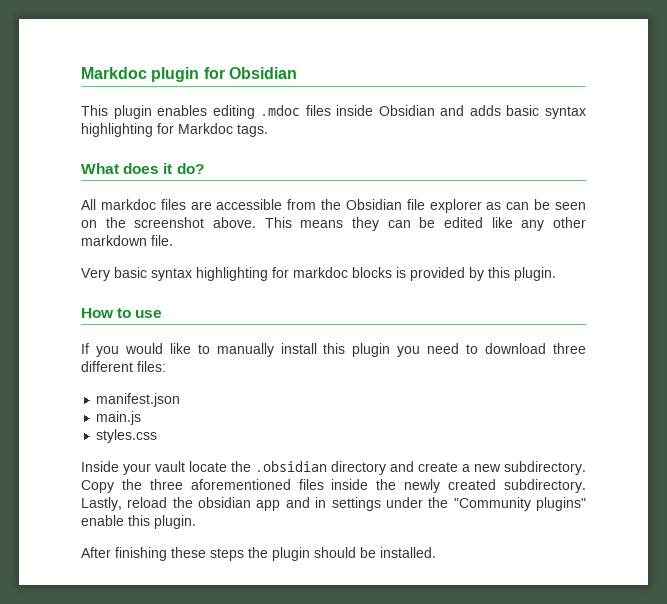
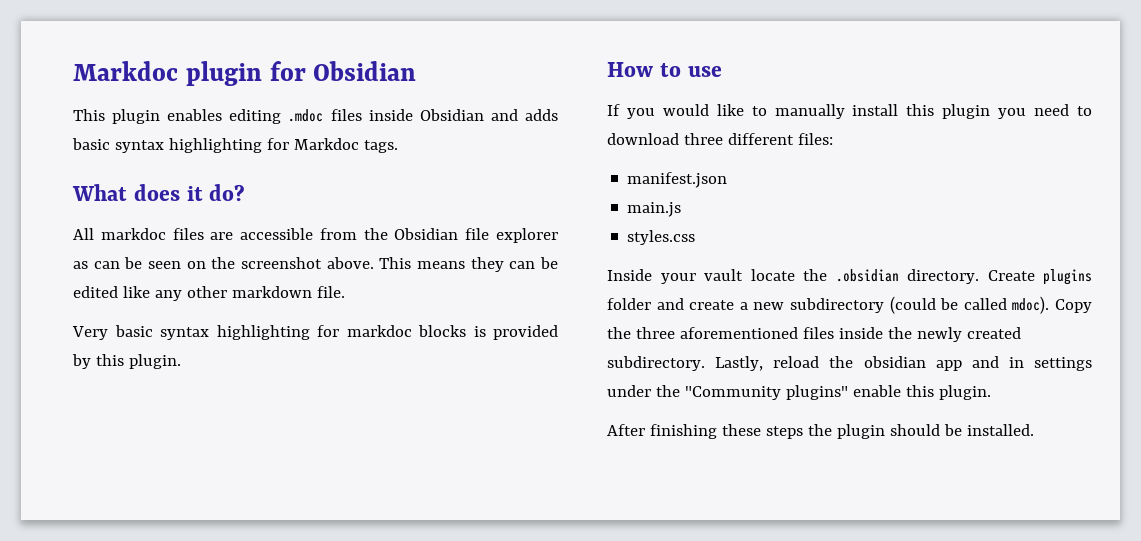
- Inside your vault locate the .obsidian directory and create a new subdirectory.
+ Inside your vault locate the .obsidian directory. Create plugins folder and create a new subdirectory (could be called mdoc).

